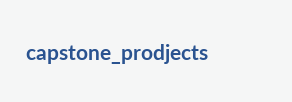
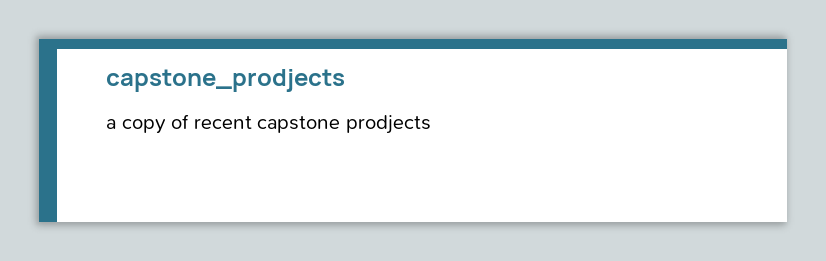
+ a copy of recent capstone prodjects

